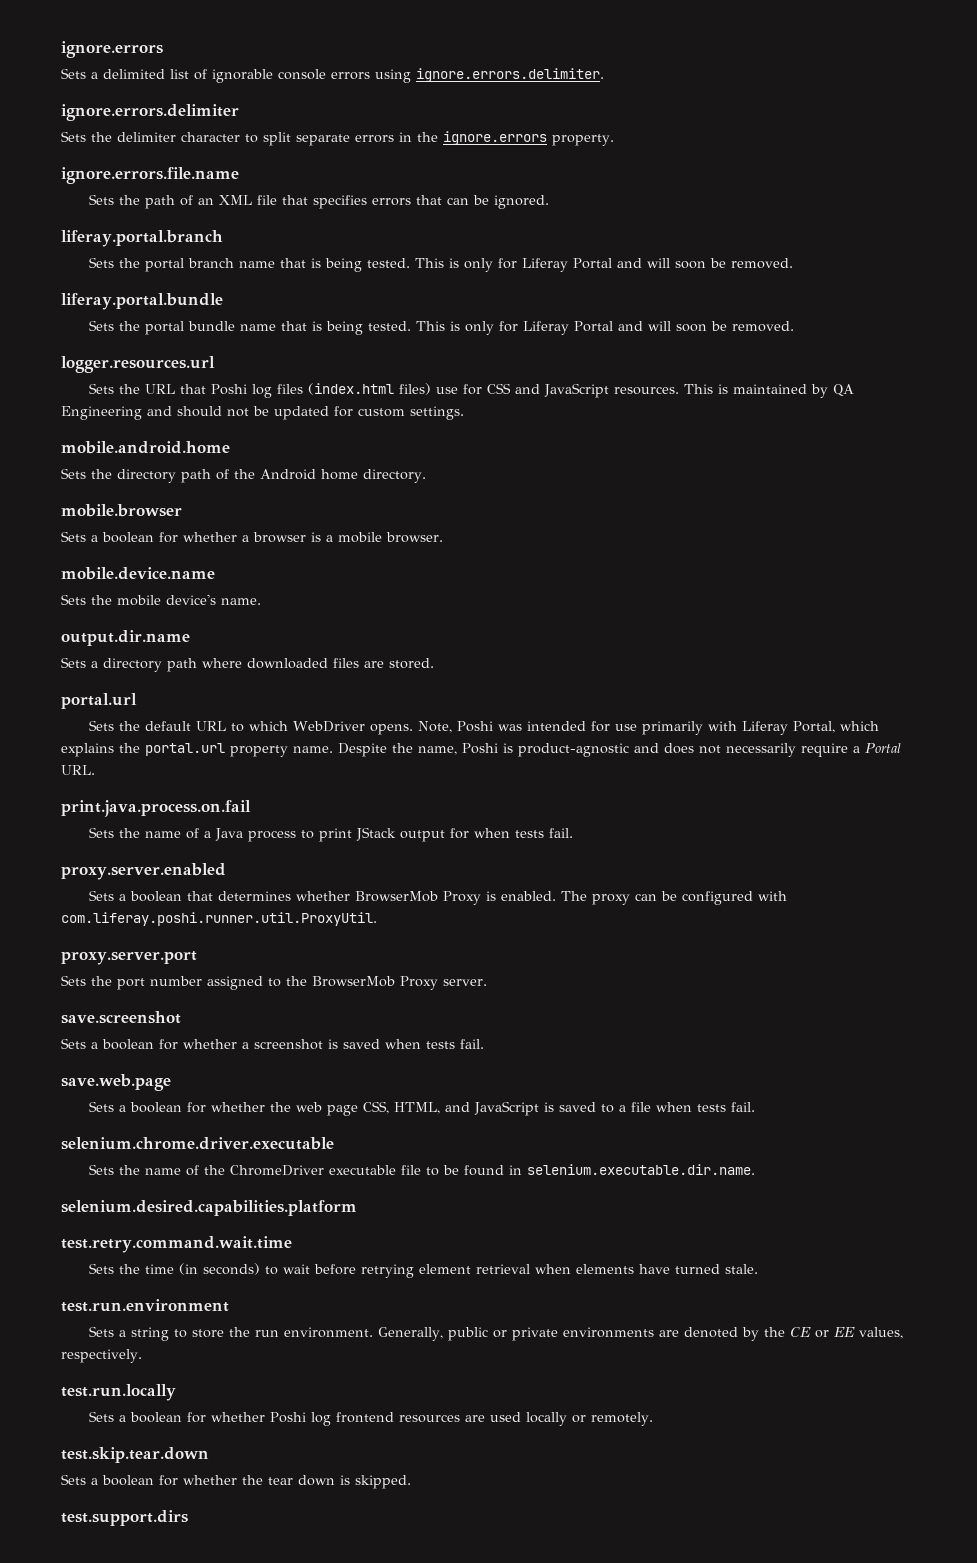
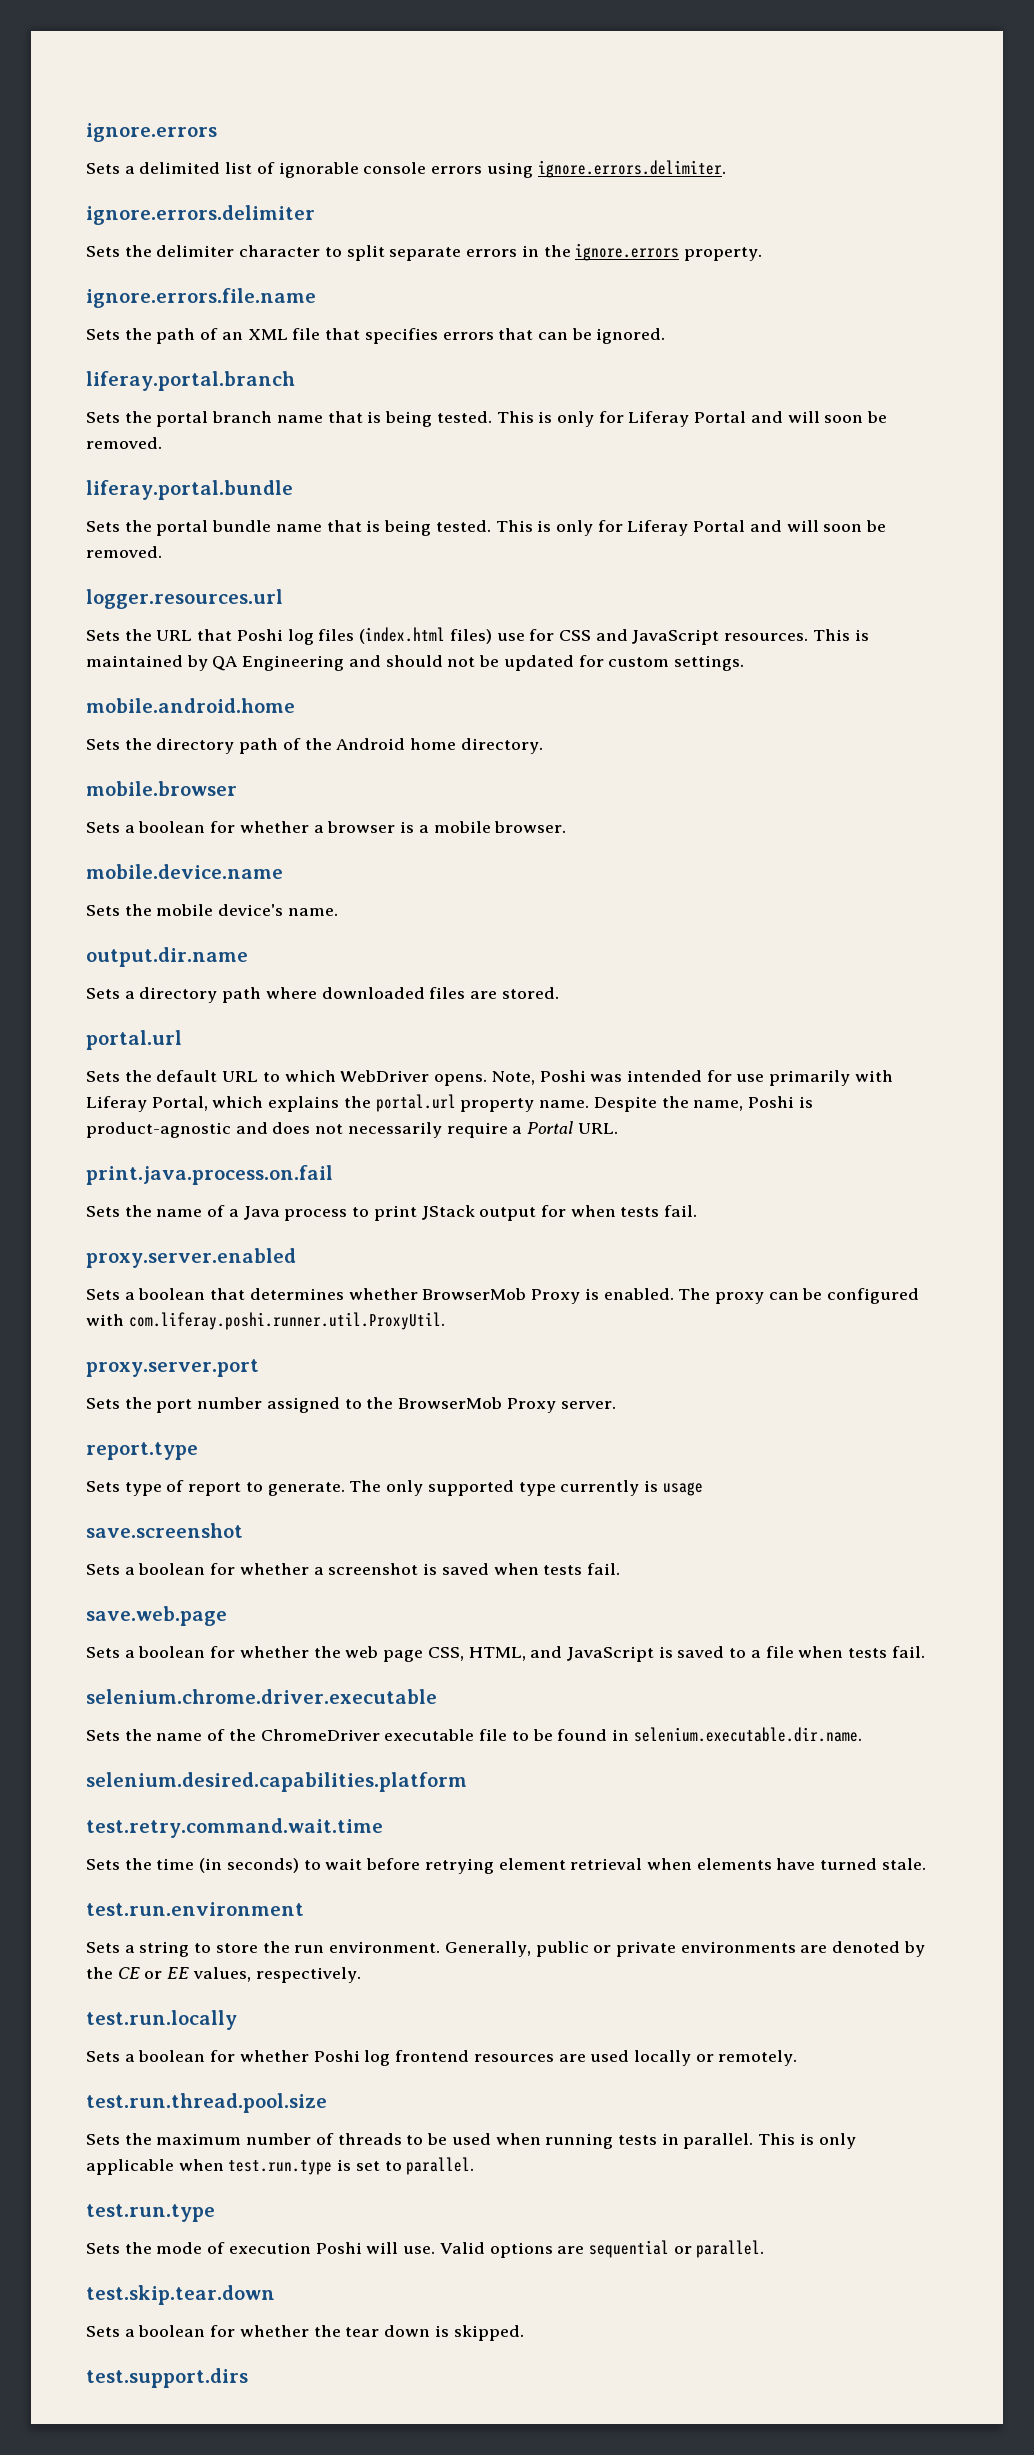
+ report.type
+ Sets type of report to generate. The only supported type currently is usage
+ test.run.thread.pool.size
+ Sets the maximum number of threads to be used when running tests in parallel. This is only applicable when test.run.type is set to parallel.
+ test.run.type
+ Sets the mode of execution Poshi will use. Valid options are sequential or parallel.

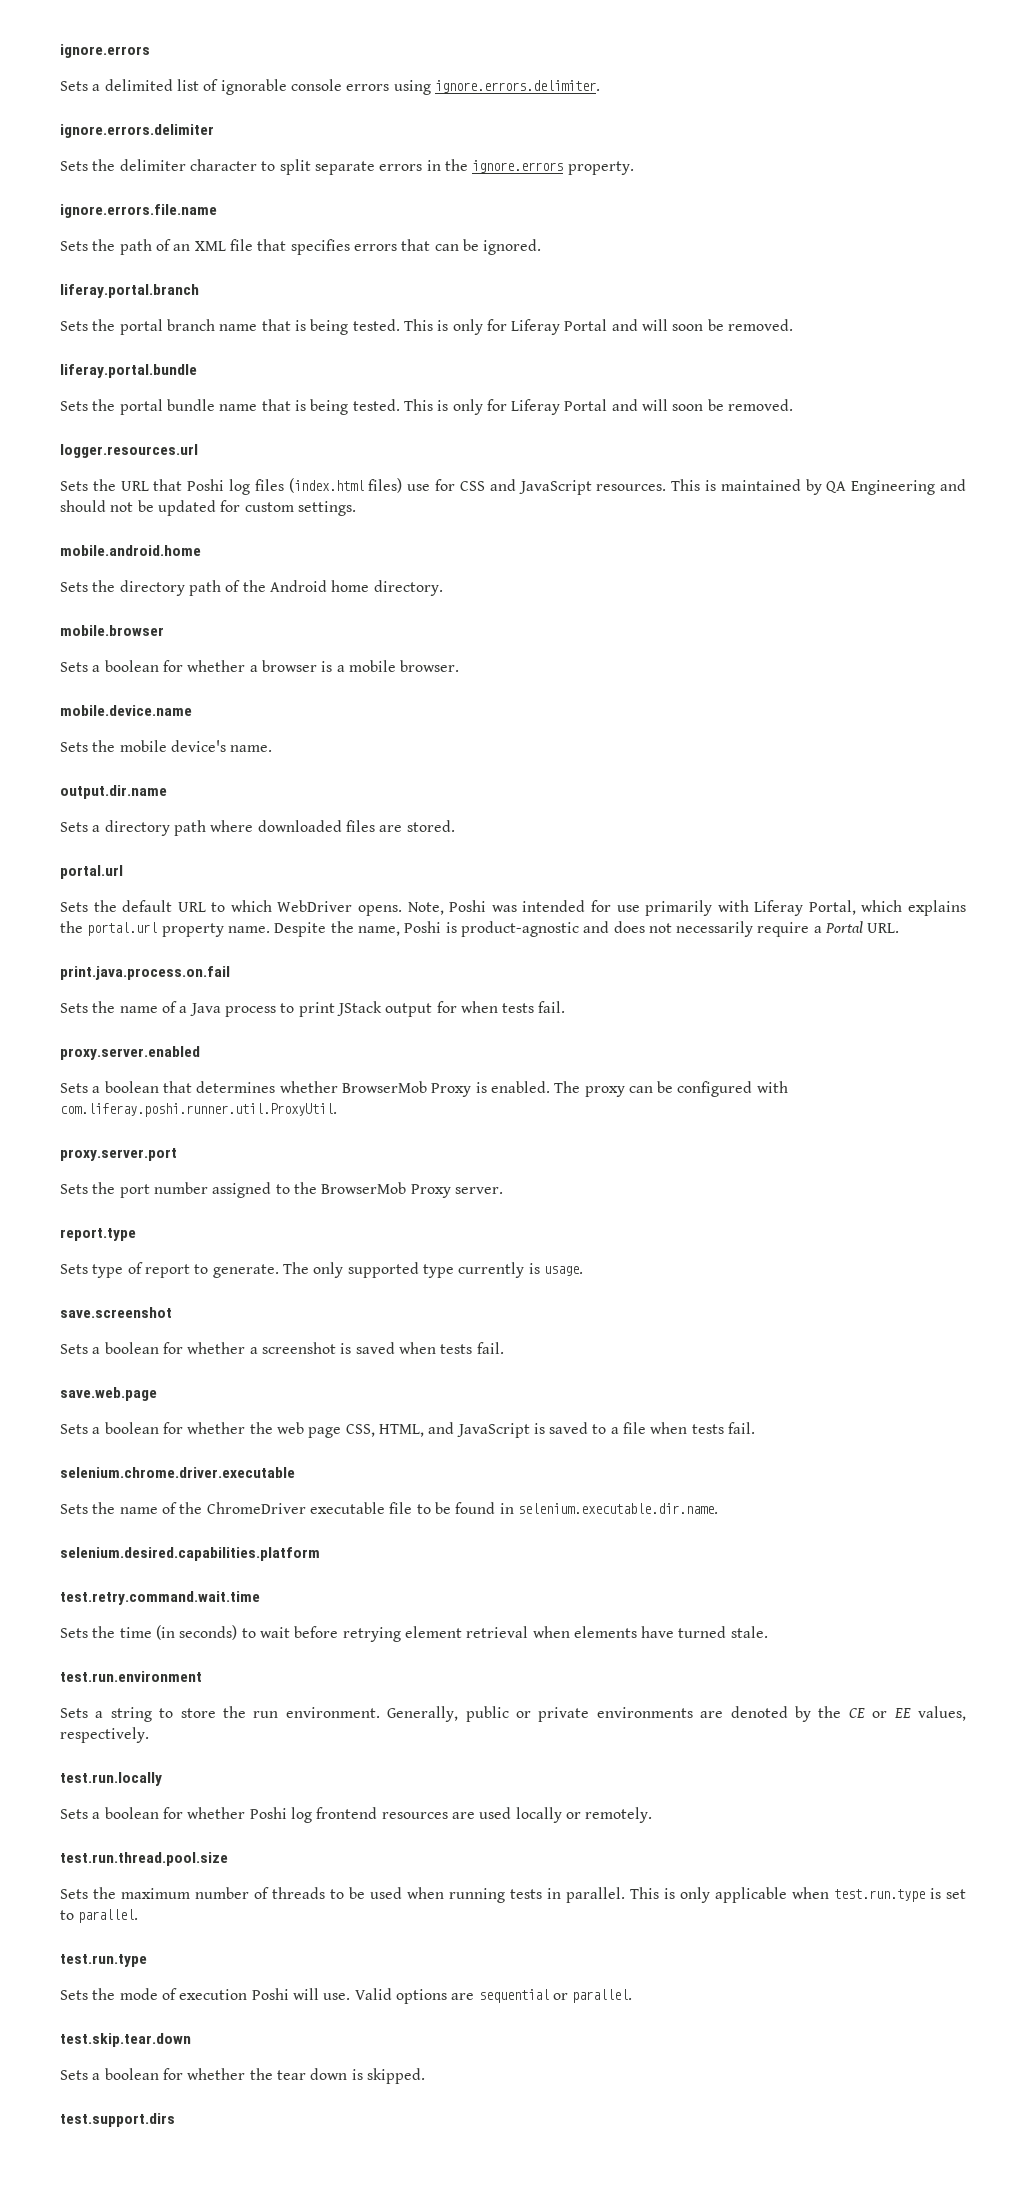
- The only supported type currently is usage
+ The only supported type currently is usage.

